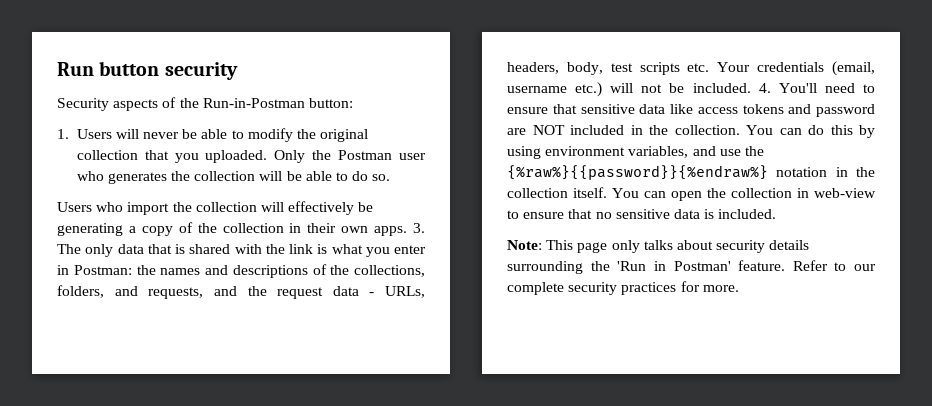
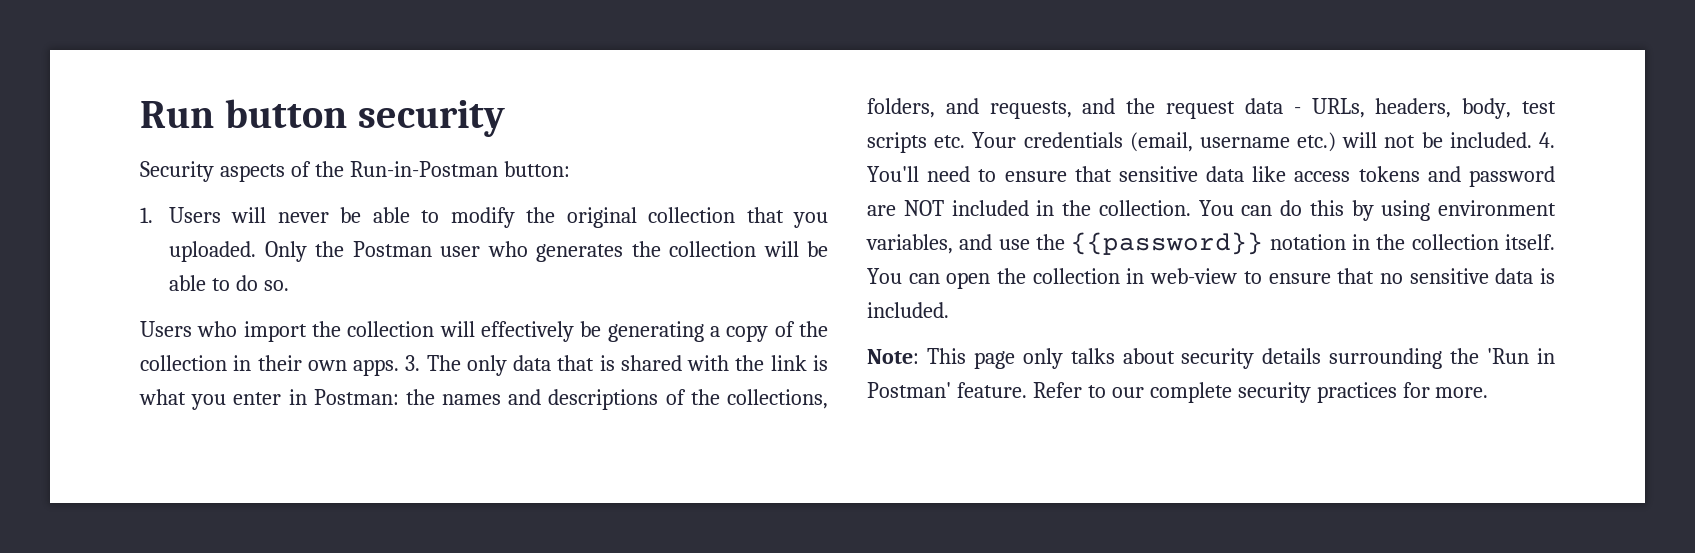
- You can do this by using environment variables, and use the {%raw%}{{password}}{%endraw%} notation in the collection itself.
+ You can do this by using environment variables, and use the {{password}} notation in the collection itself.

